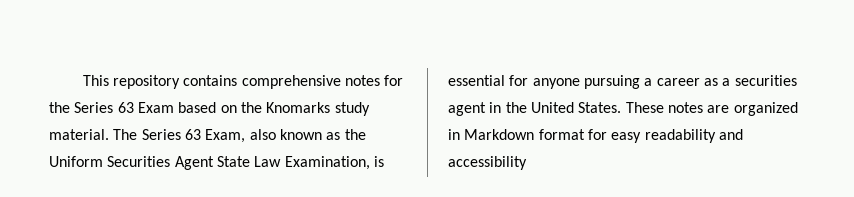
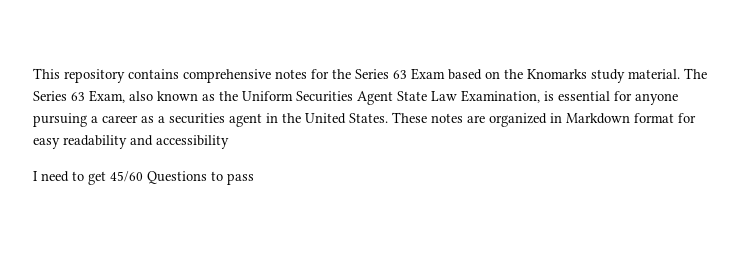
+ I need to get 45/60 Questions to pass

